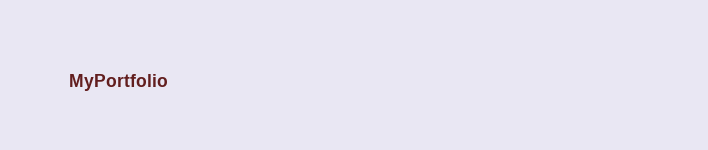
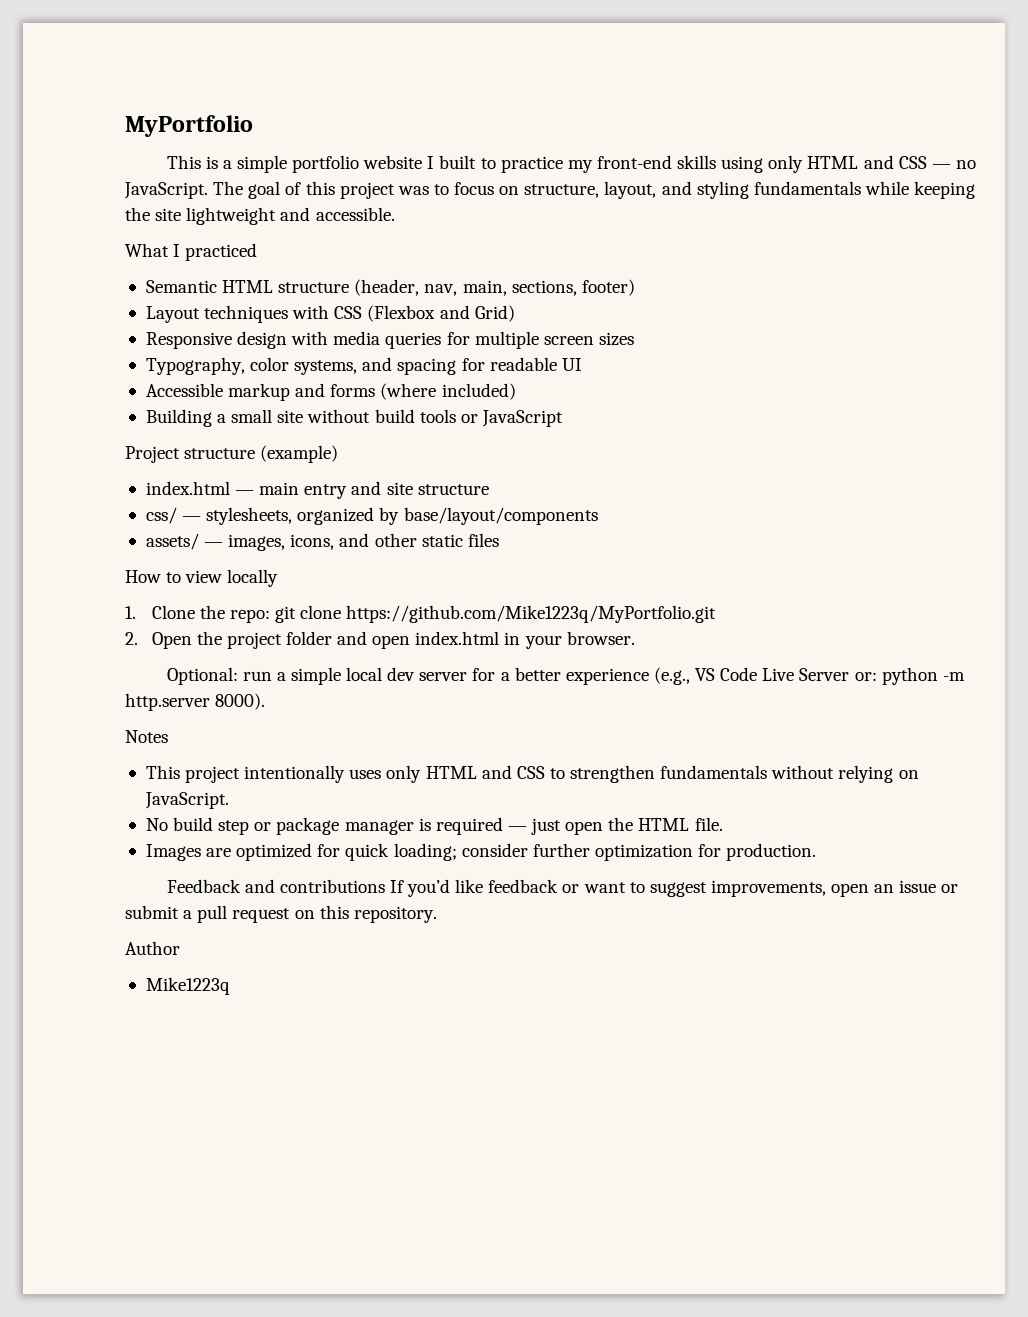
+ This is a simple portfolio website I built to practice my front-end skills using only HTML and CSS — no JavaScript. The goal of this project was to focus on structure, layout, and styling fundamentals while keeping the site lightweight and accessible.
+ What I practiced
+ Semantic HTML structure (header, nav, main, sections, footer)
+ Layout techniques with CSS (Flexbox and Grid)
+ Responsive design with media queries for multiple screen sizes
+ Typography, color systems, and spacing for readable UI
+ Accessible markup and forms (where included)
+ Building a small site without build tools or JavaScript
+ Project structure (example)
+ index.html — main entry and site structure
+ css/ — stylesheets, organized by base/layout/components
+ assets/ — images, icons, and other static files
+ How to view locally
+ 1. Clone the repo: git clone https://github.com/Mike1223q/MyPortfolio.git
+ 2. Open the project folder and open index.html in your browser.
+ Optional: run a simple local dev server for a better experience (e.g., VS Code Live Server or: python -m http.server 8000).
+ Notes
+ This project intentionally uses only HTML and CSS to strengthen fundamentals without relying on JavaScript.
+ No build step or package manager is required — just open the HTML file.
+ Images are optimized for quick loading; consider further optimization for production.
+ Feedback and contributions If you’d like feedback or want to suggest improvements, open an issue or submit a pull request on this repository.
+ Author
+ Mike1223q

